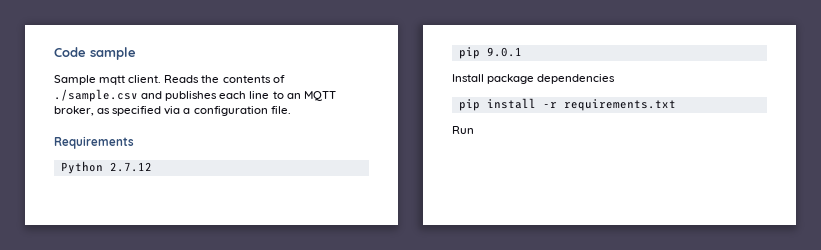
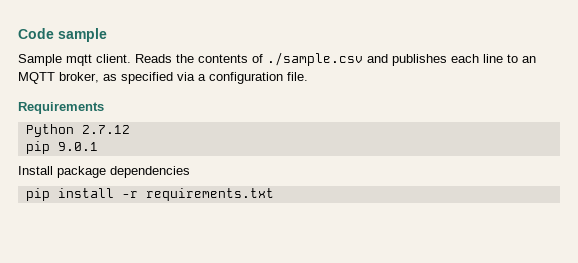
- Run

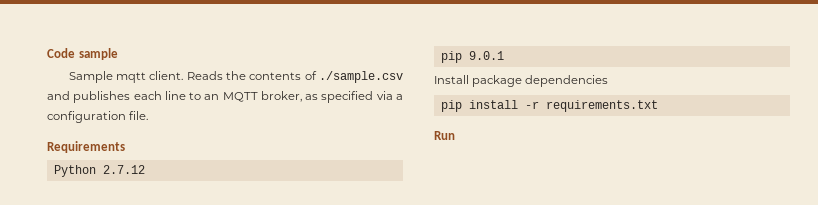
+ Run

